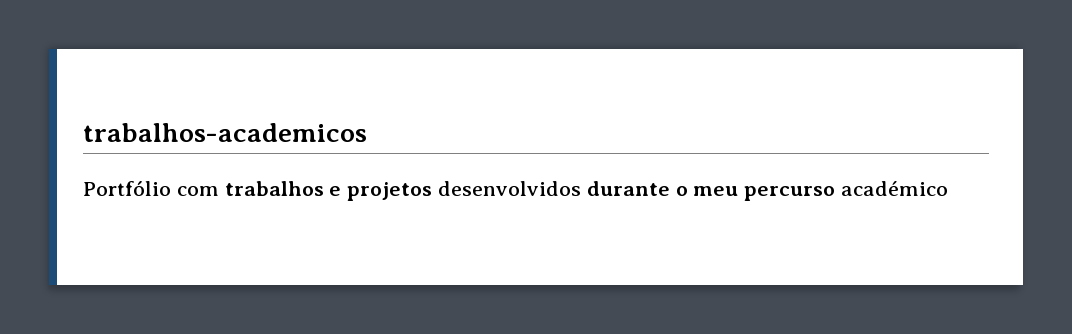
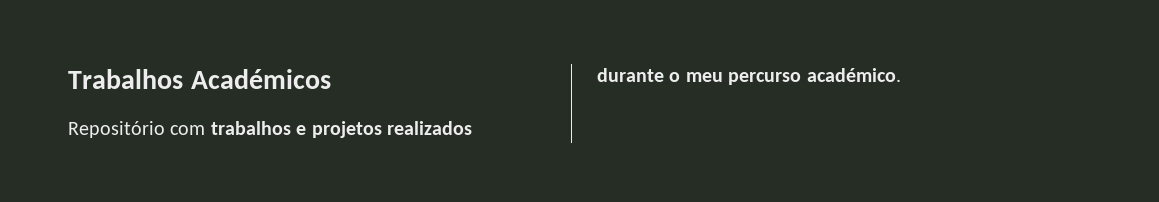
- trabalhos-academicos
- Portfólio com trabalhos e projetos desenvolvidos durante o meu percurso académico
+ Trabalhos Académicos
+ Repositório com trabalhos e projetos realizados durante o meu percurso académico.

